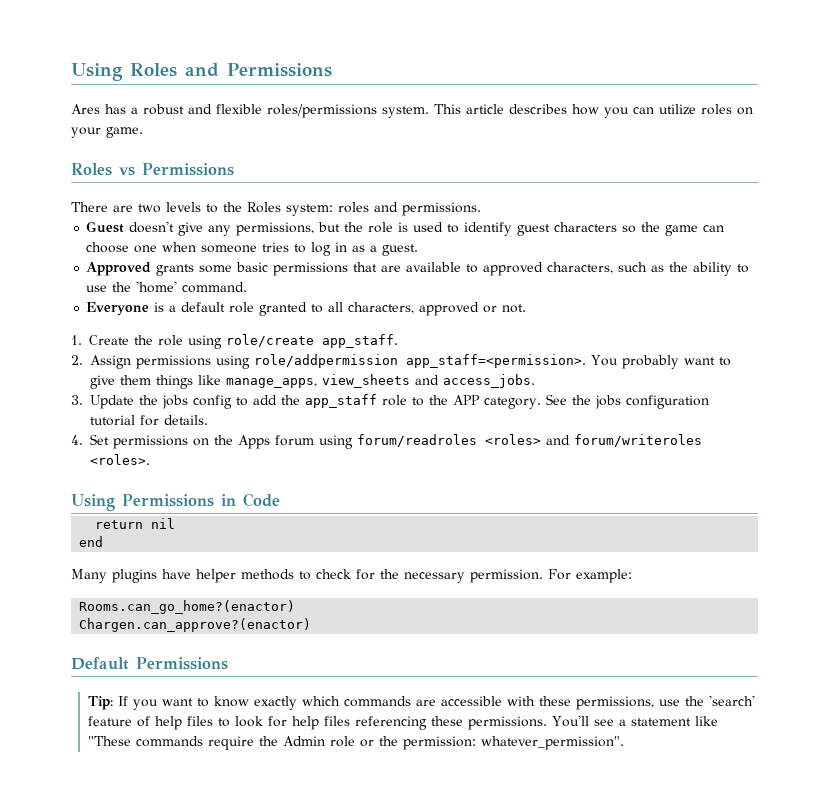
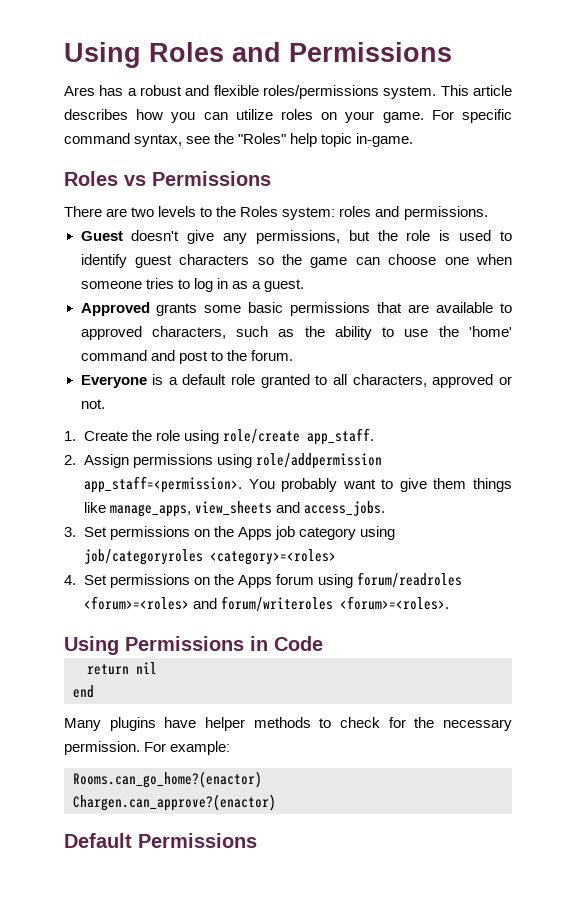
+ For specific command syntax, see the "Roles" help topic in-game.
- Approved grants some basic permissions that are available to approved characters, such as the ability to use the 'home' command.
+ Approved grants some basic permissions that are available to approved characters, such as the ability to use the 'home' command and post to the forum.
- 3. Update the jobs config to add the app_staff role to the APP category. See the jobs configuration tutorial for details.
+ 3. Set permissions on the Apps job category using job/categoryroles <category>=<roles>
- 4. Set permissions on the Apps forum using forum/readroles <roles> and forum/writeroles <roles>.
+ 4. Set permissions on the Apps forum using forum/readroles <forum>=<roles> and forum/writeroles <forum>=<roles>.
- Tip: If you want to know exactly which commands are accessible with these permissions, use the 'search' feature of help files to look for help files referencing these permissions. You'll see a statement like "These commands require the Admin role or the permission: whatever_permission".

